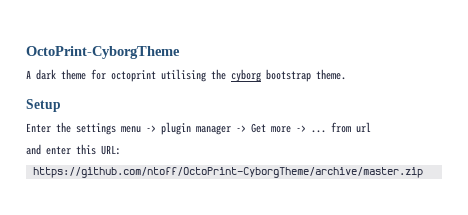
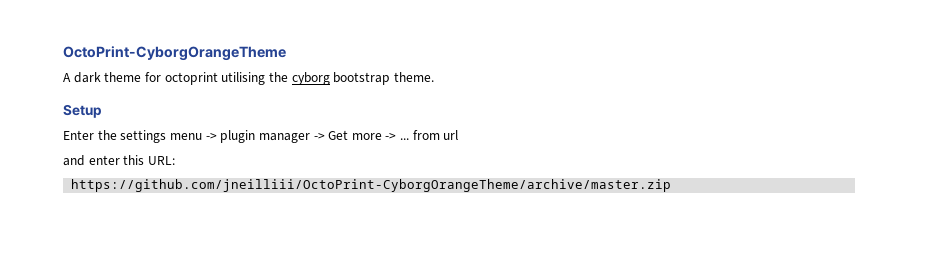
- OctoPrint-CyborgTheme
+ OctoPrint-CyborgOrangeTheme
- https://github.com/ntoff/OctoPrint-CyborgTheme/archive/master.zip
+ https://github.com/jneilliii/OctoPrint-CyborgOrangeTheme/archive/master.zip

